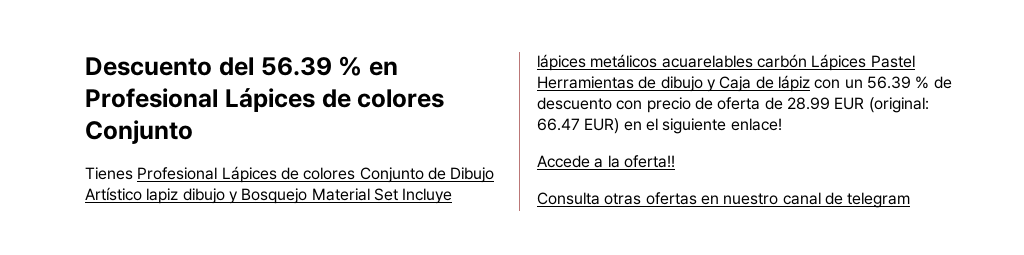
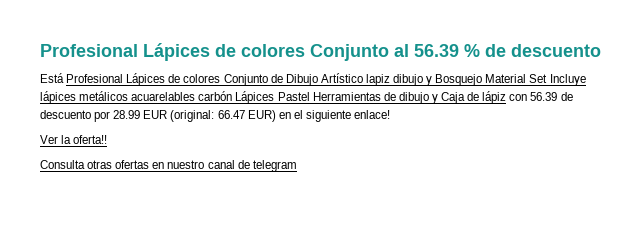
- Descuento del 56.39 % en Profesional Lápices de colores Conjunto
- Tienes Profesional Lápices de colores Conjunto de Dibujo Artístico lapiz dibujo y Bosquejo Material Set Incluye lápices metálicos acuarelables carbón Lápices Pastel Herramientas de dibujo y Caja de lápiz con un 56.39 % de descuento con precio de oferta de 28.99 EUR (original: 66.47 EUR) en el siguiente enlace!
+ Profesional Lápices de colores Conjunto al 56.39 % de descuento
+ Está Profesional Lápices de colores Conjunto de Dibujo Artístico lapiz dibujo y Bosquejo Material Set Incluye lápices metálicos acuarelables carbón Lápices Pastel Herramientas de dibujo y Caja de lápiz con 56.39 de descuento por 28.99 EUR (original: 66.47 EUR) en el siguiente enlace!
- Accede a la oferta!!
+ Ver la oferta!!

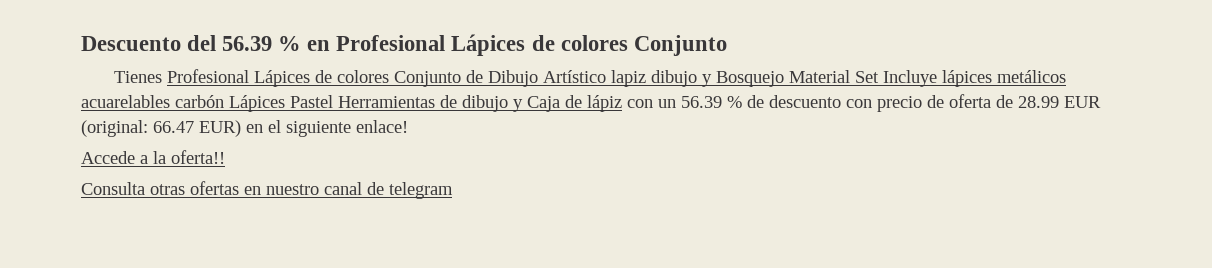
- Profesional Lápices de colores Conjunto al 56.39 % de descuento
- Está Profesional Lápices de colores Conjunto de Dibujo Artístico lapiz dibujo y Bosquejo Material Set Incluye lápices metálicos acuarelables carbón Lápices Pastel Herramientas de dibujo y Caja de lápiz con 56.39 de descuento por 28.99 EUR (original: 66.47 EUR) en el siguiente enlace!
+ Descuento del 56.39 % en Profesional Lápices de colores Conjunto
+ Tienes Profesional Lápices de colores Conjunto de Dibujo Artístico lapiz dibujo y Bosquejo Material Set Incluye lápices metálicos acuarelables carbón Lápices Pastel Herramientas de dibujo y Caja de lápiz con un 56.39 % de descuento con precio de oferta de 28.99 EUR (original: 66.47 EUR) en el siguiente enlace!
- Ver la oferta!!
+ Accede a la oferta!!

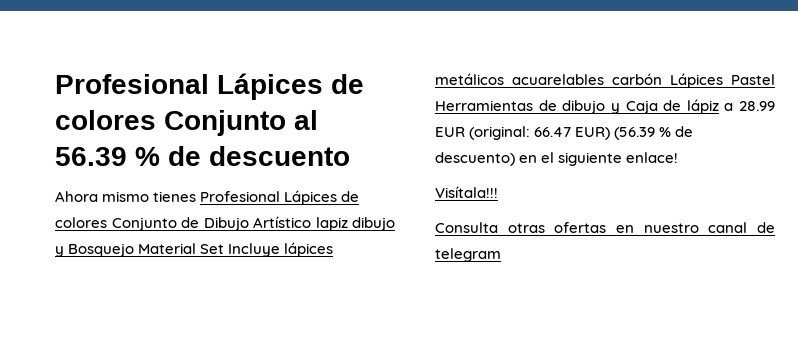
- Descuento del 56.39 % en Profesional Lápices de colores Conjunto
- Tienes Profesional Lápices de colores Conjunto de Dibujo Artístico lapiz dibujo y Bosquejo Material Set Incluye lápices metálicos acuarelables carbón Lápices Pastel Herramientas de dibujo y Caja de lápiz con un 56.39 % de descuento con precio de oferta de 28.99 EUR (original: 66.47 EUR) en el siguiente enlace!
+ Profesional Lápices de colores Conjunto al 56.39 % de descuento
+ Ahora mismo tienes Profesional Lápices de colores Conjunto de Dibujo Artístico lapiz dibujo y Bosquejo Material Set Incluye lápices metálicos acuarelables carbón Lápices Pastel Herramientas de dibujo y Caja de lápiz a 28.99 EUR (original: 66.47 EUR) (56.39 % de descuento) en el siguiente enlace!
- Accede a la oferta!!
+ Visítala!!!

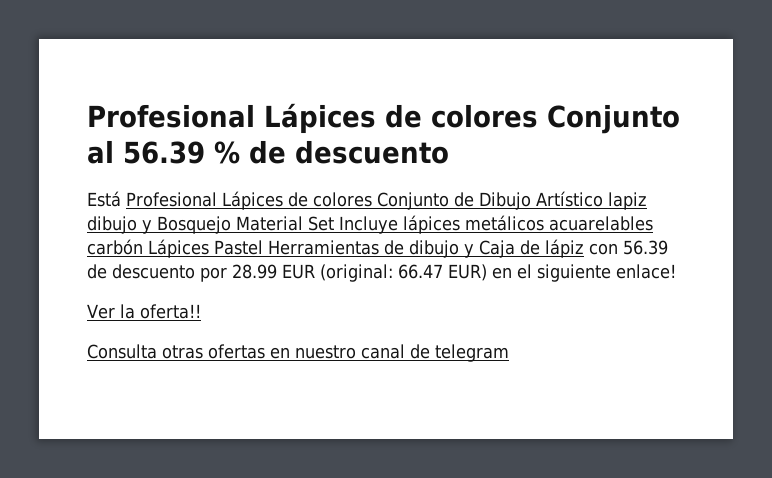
- Ahora mismo tienes Profesional Lápices de colores Conjunto de Dibujo Artístico lapiz dibujo y Bosquejo Material Set Incluye lápices metálicos acuarelables carbón Lápices Pastel Herramientas de dibujo y Caja de lápiz a 28.99 EUR (original: 66.47 EUR) (56.39 % de descuento) en el siguiente enlace!
+ Está Profesional Lápices de colores Conjunto de Dibujo Artístico lapiz dibujo y Bosquejo Material Set Incluye lápices metálicos acuarelables carbón Lápices Pastel Herramientas de dibujo y Caja de lápiz con 56.39 de descuento por 28.99 EUR (original: 66.47 EUR) en el siguiente enlace!
- Visítala!!!
+ Ver la oferta!!

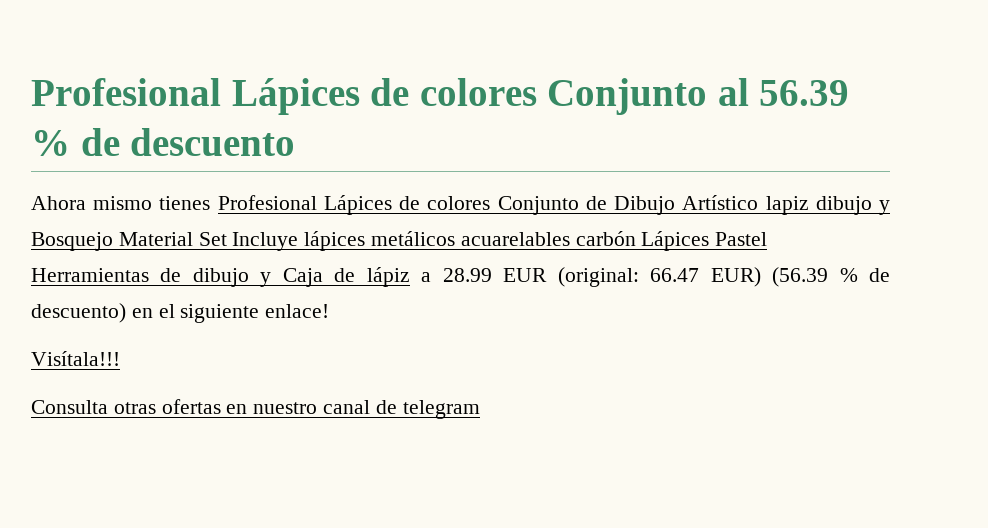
- Está Profesional Lápices de colores Conjunto de Dibujo Artístico lapiz dibujo y Bosquejo Material Set Incluye lápices metálicos acuarelables carbón Lápices Pastel Herramientas de dibujo y Caja de lápiz con 56.39 de descuento por 28.99 EUR (original: 66.47 EUR) en el siguiente enlace!
+ Ahora mismo tienes Profesional Lápices de colores Conjunto de Dibujo Artístico lapiz dibujo y Bosquejo Material Set Incluye lápices metálicos acuarelables carbón Lápices Pastel Herramientas de dibujo y Caja de lápiz a 28.99 EUR (original: 66.47 EUR) (56.39 % de descuento) en el siguiente enlace!
- Ver la oferta!!
+ Visítala!!!

